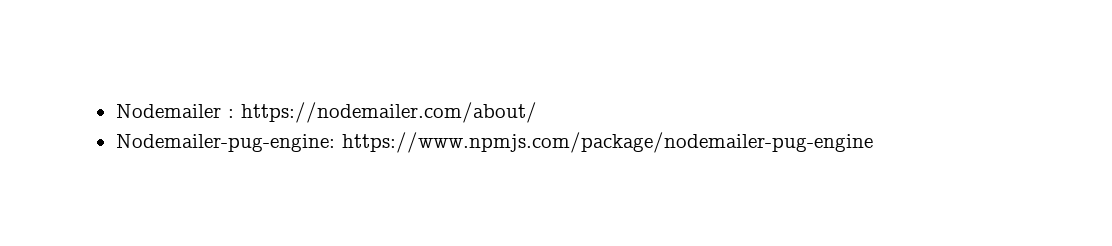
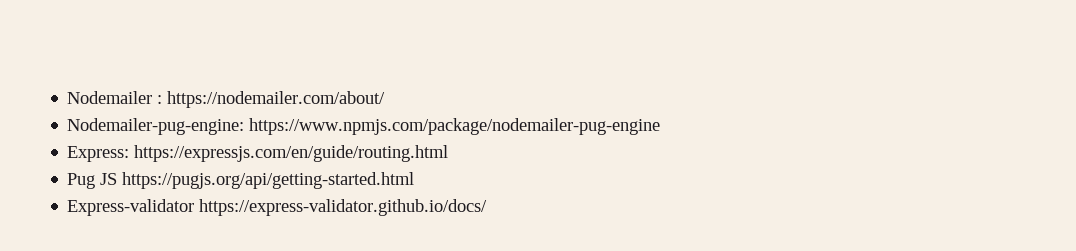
+ Express: https://expressjs.com/en/guide/routing.html
+ Pug JS https://pugjs.org/api/getting-started.html
+ Express-validator https://express-validator.github.io/docs/

